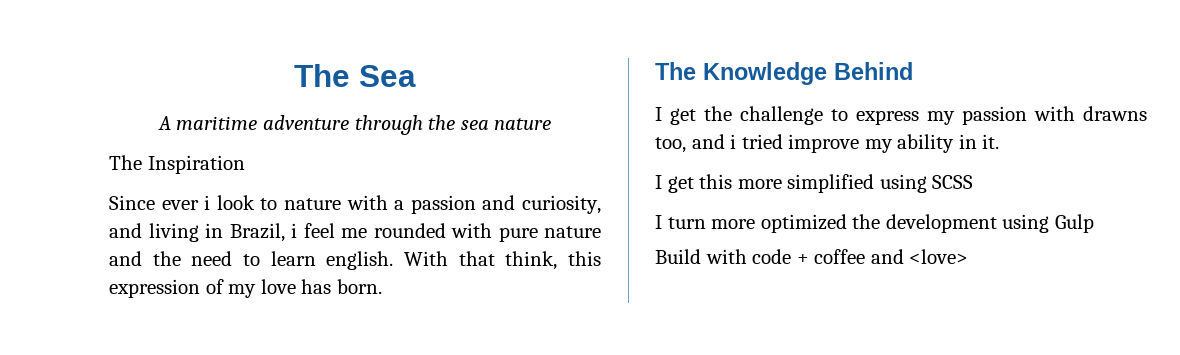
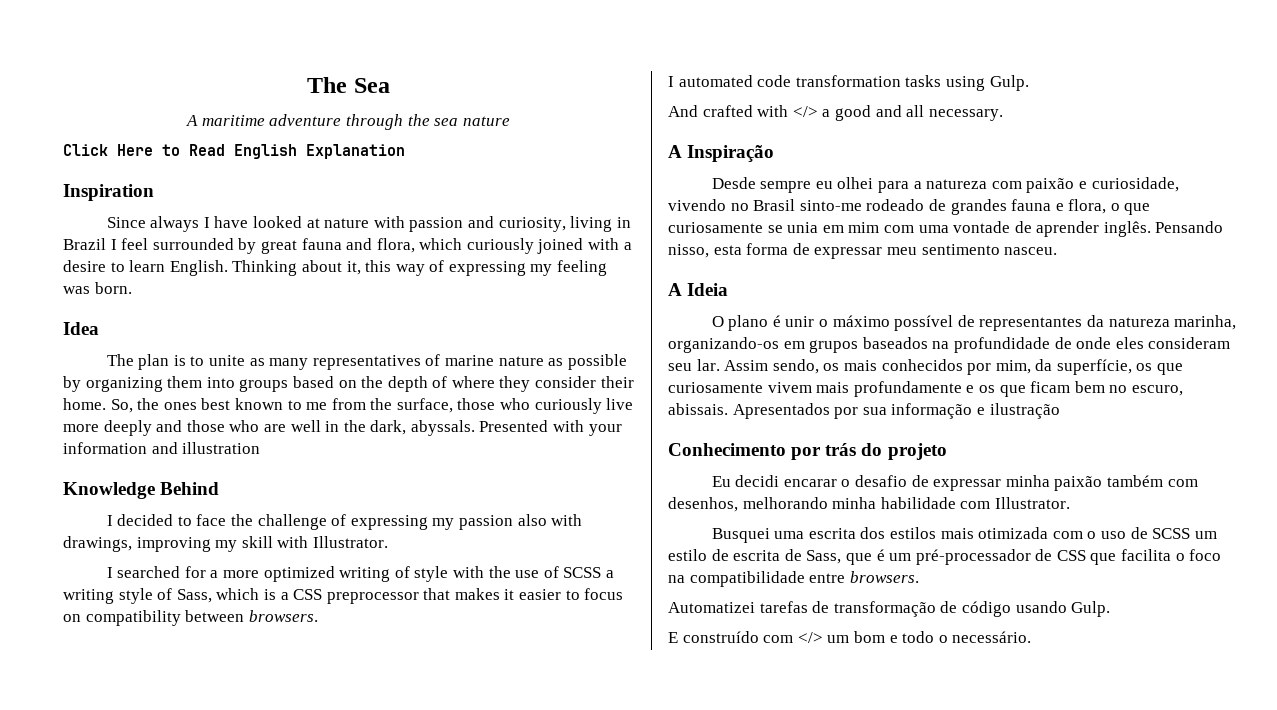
- The Inspiration
- Since ever i look to nature with a passion and curiosity, and living in Brazil, i feel me rounded with pure nature and the need to learn english. With that think, this expression of my love has born.
+ Click Here to Read English Explanation
+ Inspiration
+ Since always I have looked at nature with passion and curiosity, living in Brazil I feel surrounded by great fauna and flora, which curiously joined with a desire to learn English. Thinking about it, this way of expressing my feeling was born.
- The Knowledge Behind
- I get the challenge to express my passion with drawns too, and i tried improve my ability in it.
- I get this more simplified using SCSS
- I turn more optimized the development using Gulp
- Build with code + coffee and <love>
+ Idea
+ The plan is to unite as many representatives of marine nature as possible by organizing them into groups based on the depth of where they consider their home. So, the ones best known to me from the surface, those who curiously live more deeply and those who are well in the dark, abyssals. Presented with your information and illustration
+ Knowledge Behind
+ I decided to face the challenge of expressing my passion also with drawings, improving my skill with Illustrator.
+ I searched for a more optimized writing of style with the use of SCSS a writing style of Sass, which is a CSS preprocessor that makes it easier to focus on compatibility between browsers.
+ I automated code transformation tasks using Gulp.
+ And crafted with </> a good and all necessary.
+ A Inspiração
+ Desde sempre eu olhei para a natureza com paixão e curiosidade, vivendo no Brasil sinto-me rodeado de grandes fauna e flora, o que curiosamente se unia em mim com uma vontade de aprender inglês. Pensando nisso, esta forma de expressar meu sentimento nasceu.
+ A Ideia
+ O plano é unir o máximo possível de representantes da natureza marinha, organizando-os em grupos baseados na profundidade de onde eles consideram seu lar. Assim sendo, os mais conhecidos por mim, da superfície, os que curiosamente vivem mais profundamente e os que ficam bem no escuro, abissais. Apresentados por sua informação e ilustração
+ Conhecimento por trás do projeto
+ Eu decidi encarar o desafio de expressar minha paixão também com desenhos, melhorando minha habilidade com Illustrator.
+ Busquei uma escrita dos estilos mais otimizada com o uso de SCSS um estilo de escrita de Sass, que é um pré-processador de CSS que facilita o foco na compatibilidade entre browsers.
+ Automatizei tarefas de transformação de código usando Gulp.
+ E construído com </> um bom e todo o necessário.

